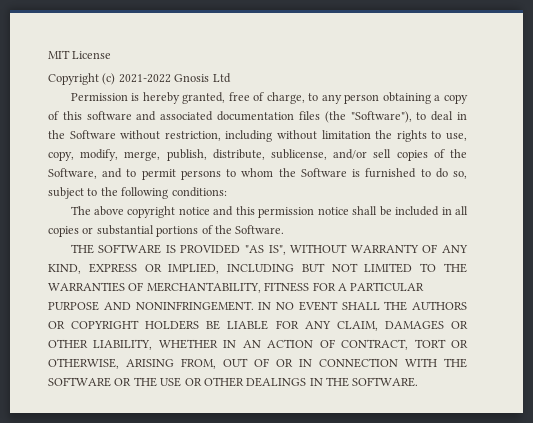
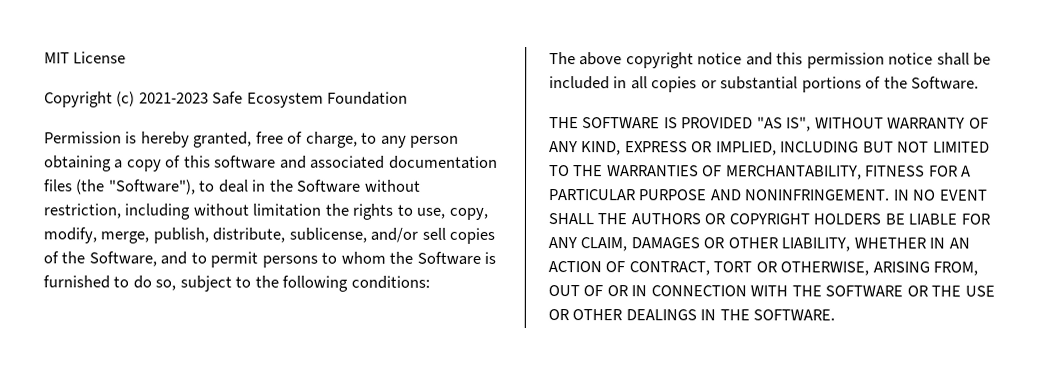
- Copyright (c) 2021-2022 Gnosis Ltd
+ Copyright (c) 2021-2023 Safe Ecosystem Foundation

